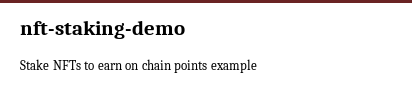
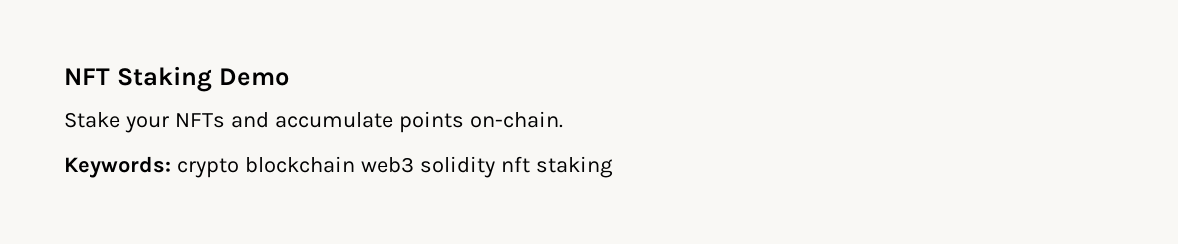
- nft-staking-demo
- Stake NFTs to earn on chain points example
+ NFT Staking Demo
+ Stake your NFTs and accumulate points on-chain.
+ Keywords: crypto blockchain web3 solidity nft staking

